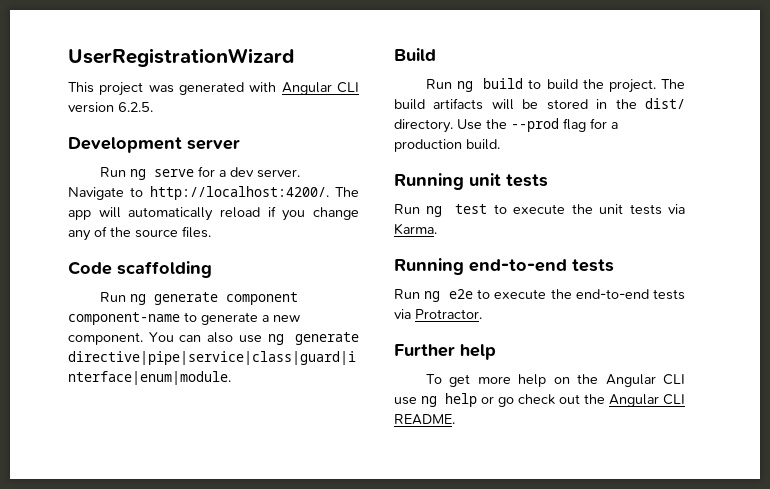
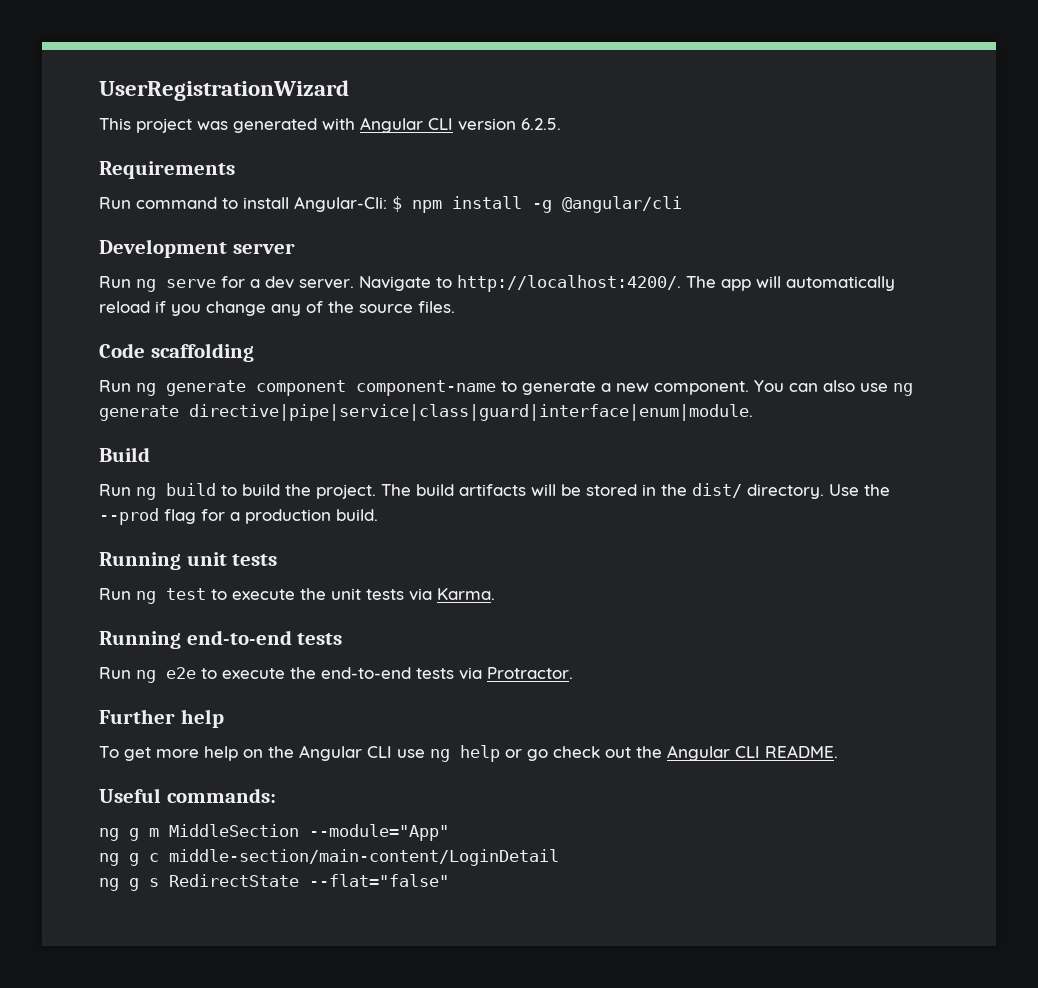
+ Requirements
+ Run command to install Angular-Cli: $ npm install -g @angular/cli
+ Useful commands:
+ ng g m MiddleSection --module="App"
+ ng g c middle-section/main-content/LoginDetail
+ ng g s RedirectState --flat="false"

